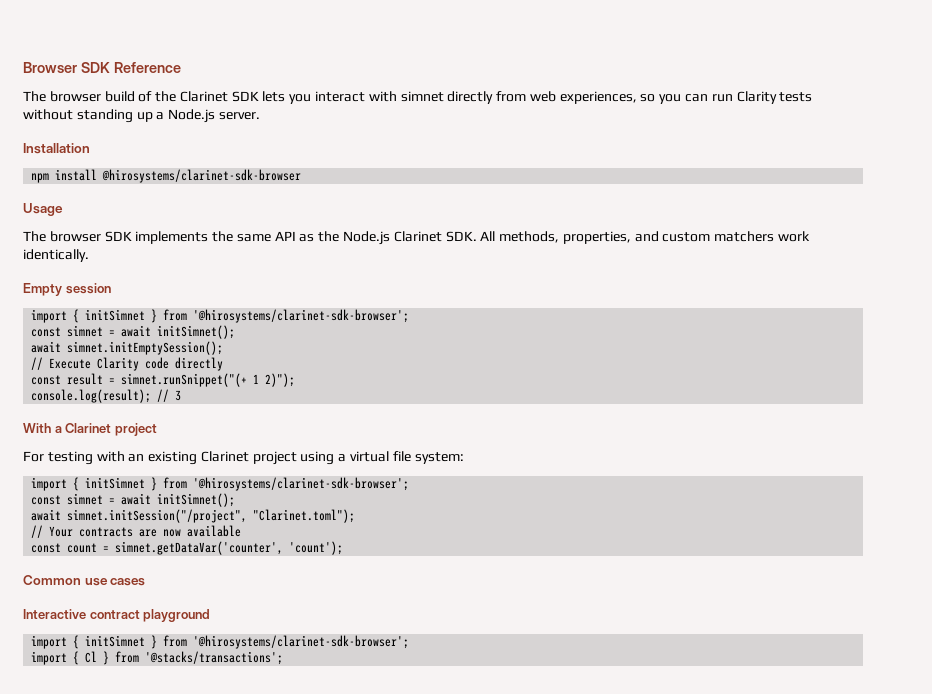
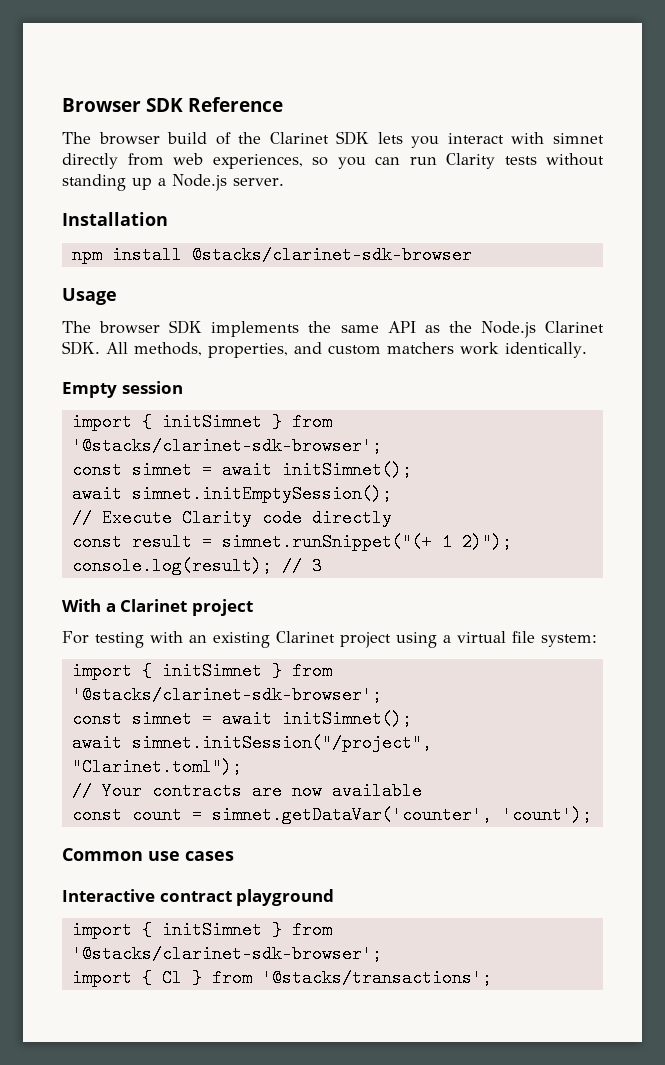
- npm install @hirosystems/clarinet-sdk-browser
+ npm install @stacks/clarinet-sdk-browser
  Empty session
- import { initSimnet } from '@hirosystems/clarinet-sdk-browser';
+ import { initSimnet } from '@stacks/clarinet-sdk-browser';
  For testing with an existing Clarinet project using a virtual file system:
- import { initSimnet } from '@hirosystems/clarinet-sdk-browser';
+ import { initSimnet } from '@stacks/clarinet-sdk-browser';
  Interactive contract playground
- import { initSimnet } from '@hirosystems/clarinet-sdk-browser';
+ import { initSimnet } from '@stacks/clarinet-sdk-browser';

